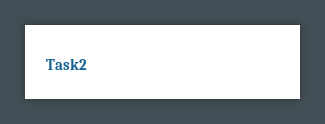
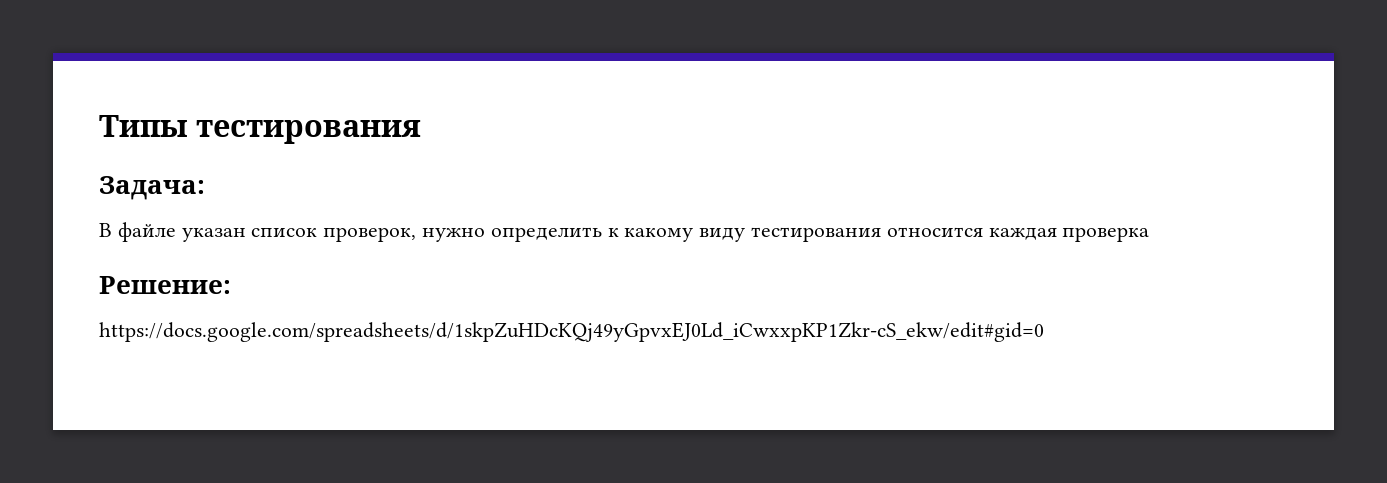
- Task2
+ Типы тестирования
+ Задача:
+ В файле указан список проверок, нужно определить к какому виду тестирования относится каждая проверка
+ Решение:
+ https://docs.google.com/spreadsheets/d/1skpZuHDcKQj49yGpvxEJ0Ld_iCwxxpKP1Zkr-cS_ekw/edit#gid=0

